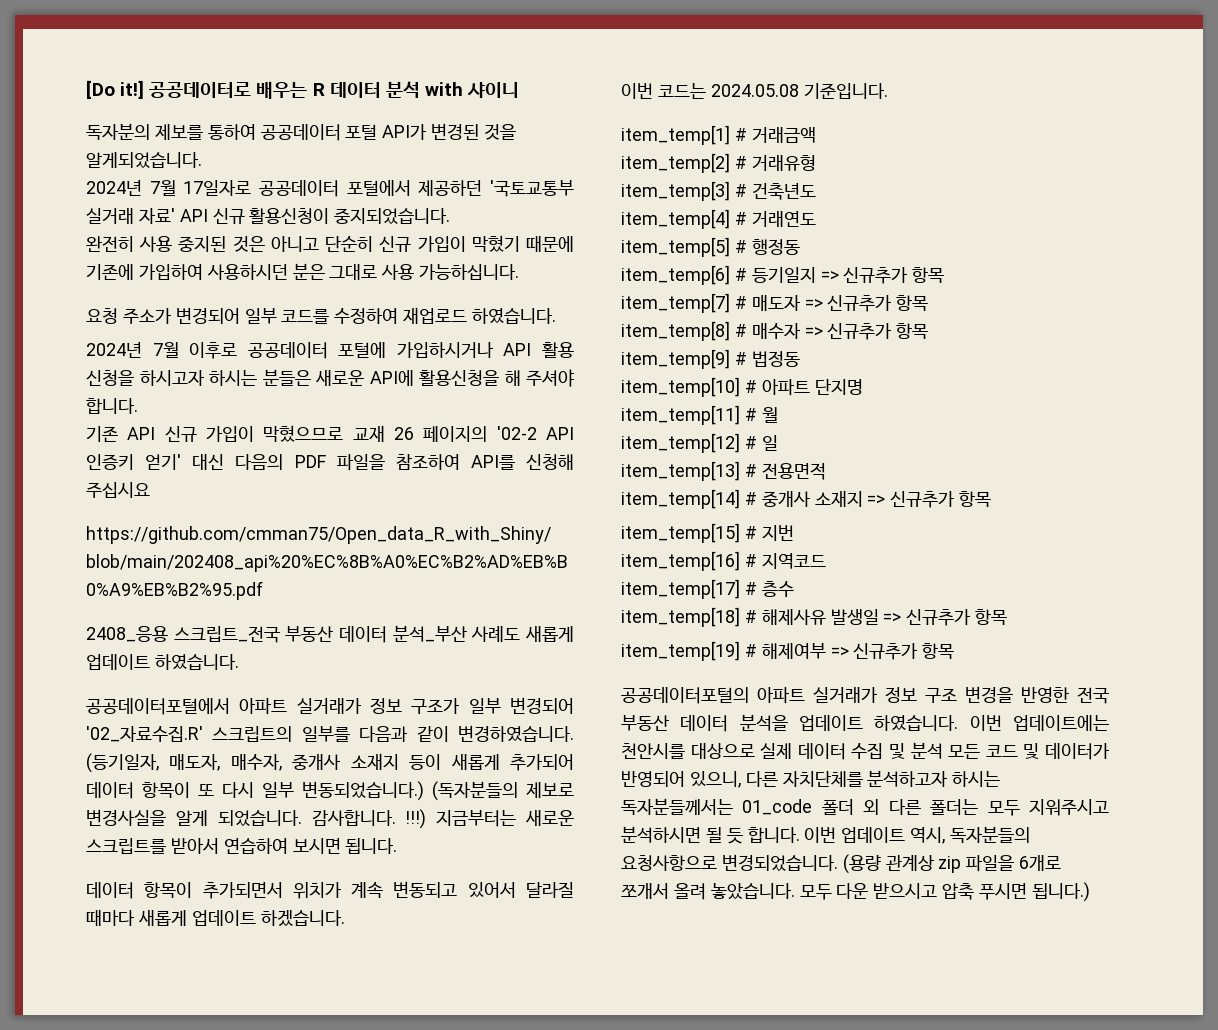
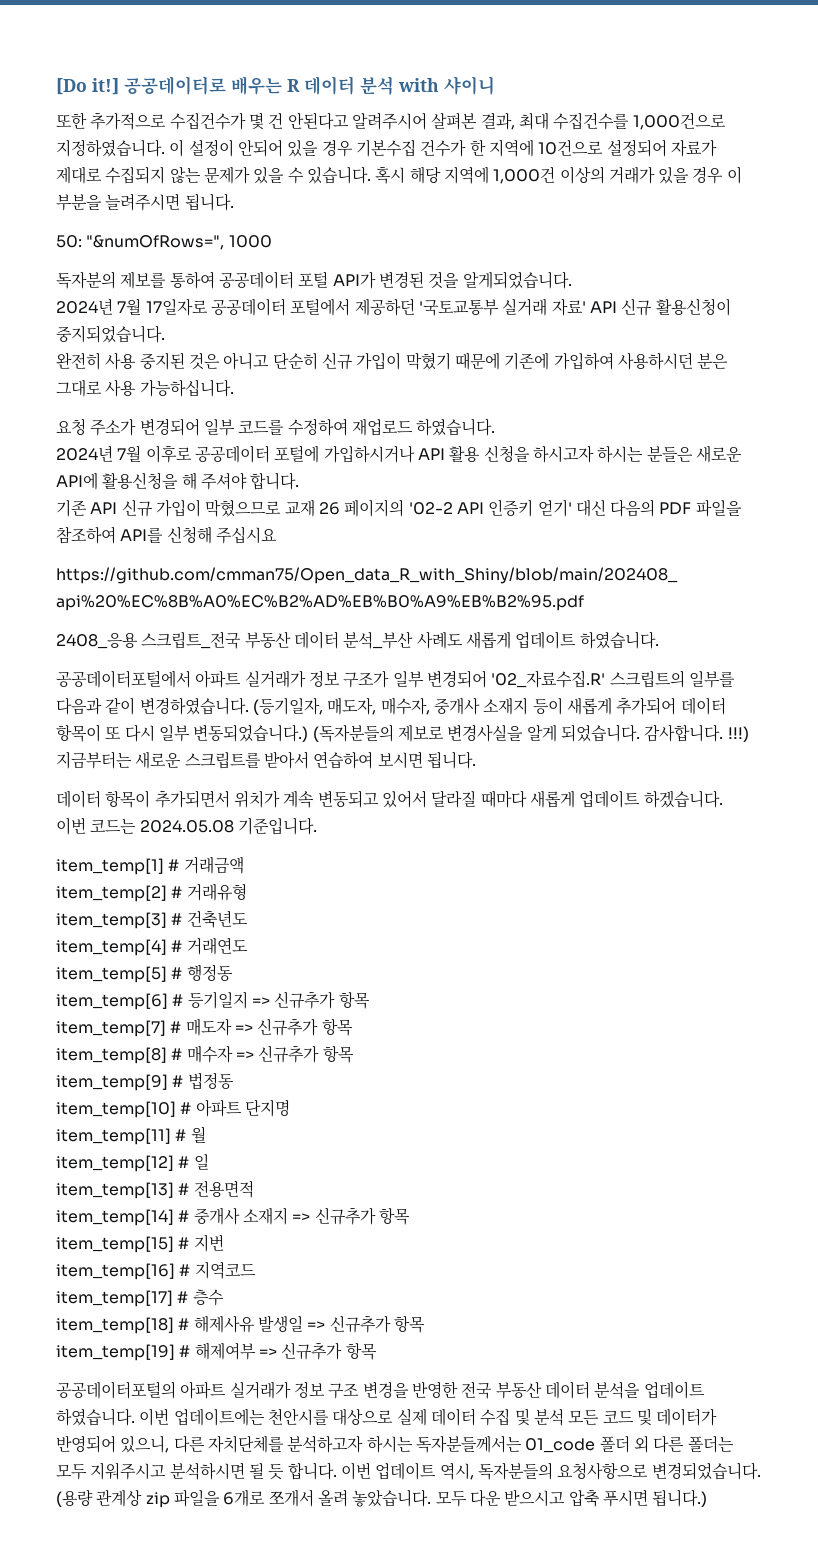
+ 또한 추가적으로 수집건수가 몇 건 안된다고 알려주시어 살펴본 결과, 최대 수집건수를 1,000건으로 지정하였습니다. 이 설정이 안되어 있을 경우 기본수집 건수가 한 지역에 10건으로 설정되어 자료가 제대로 수집되지 않는 문제가 있을 수 있습니다. 혹시 해당 지역에 1,000건 이상의 거래가 있을 경우 이 부분을 늘려주시면 됩니다.
+ 50: "&numOfRows=", 1000

